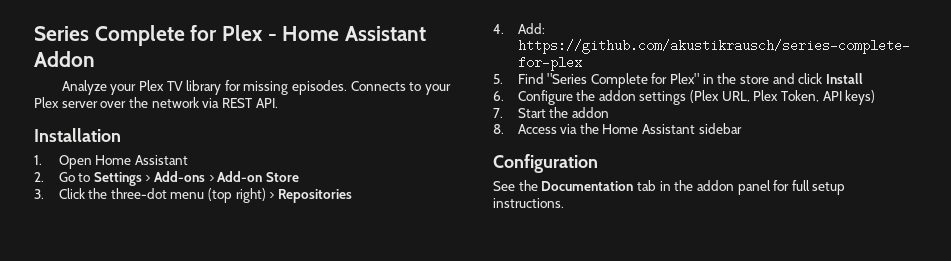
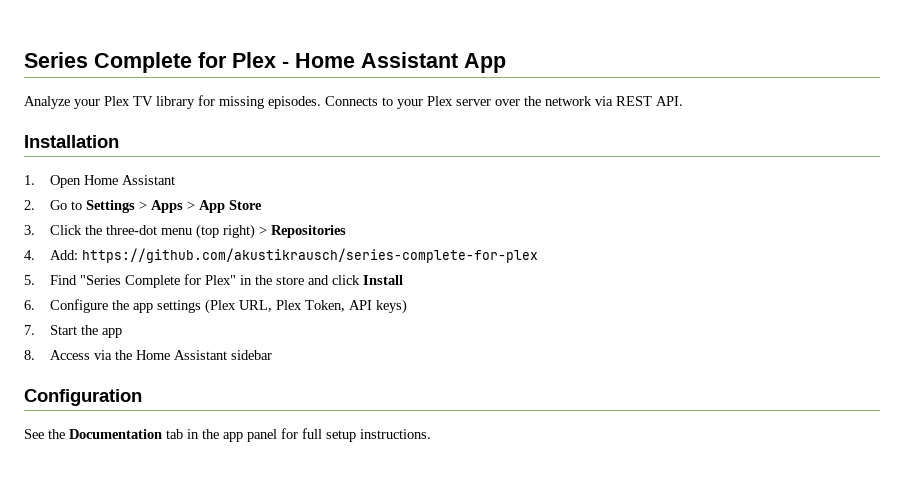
- Series Complete for Plex - Home Assistant Addon
+ Series Complete for Plex - Home Assistant App
- 2. Go to Settings > Add-ons > Add-on Store
+ 2. Go to Settings > Apps > App Store
- 6. Configure the addon settings (Plex URL, Plex Token, API keys)
+ 6. Configure the app settings (Plex URL, Plex Token, API keys)
- 7. Start the addon
+ 7. Start the app
- See the Documentation tab in the addon panel for full setup instructions.
+ See the Documentation tab in the app panel for full setup instructions.

